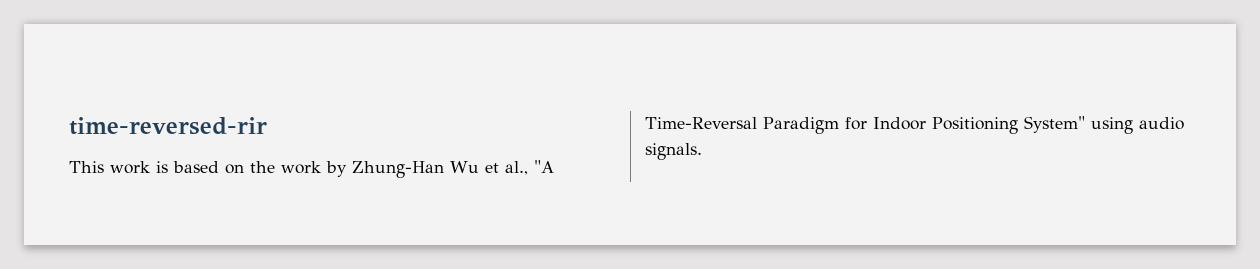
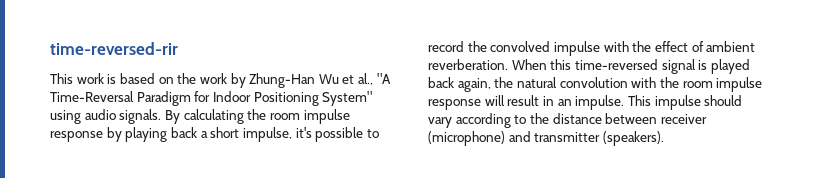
+ By calculating the room impulse response by playing back a short impulse, it's possible to record the convolved impulse with the effect of ambient reverberation. When this time-reversed signal is played back again, the natural convolution with the room impulse response will result in an impulse. This impulse should vary according to the distance between receiver (microphone) and transmitter (speakers).

